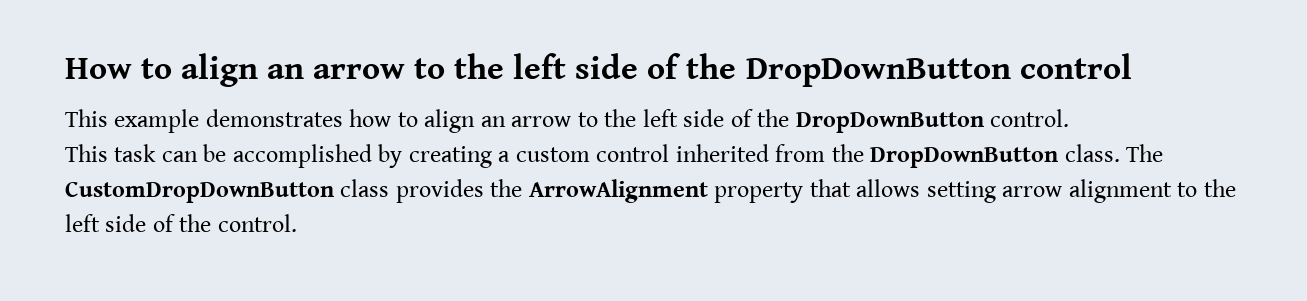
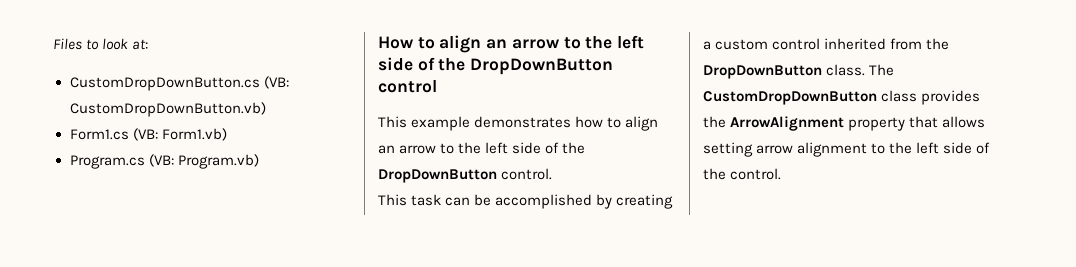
+ Files to look at:
+ CustomDropDownButton.cs (VB: CustomDropDownButton.vb)
+ Form1.cs (VB: Form1.vb)
+ Program.cs (VB: Program.vb)

